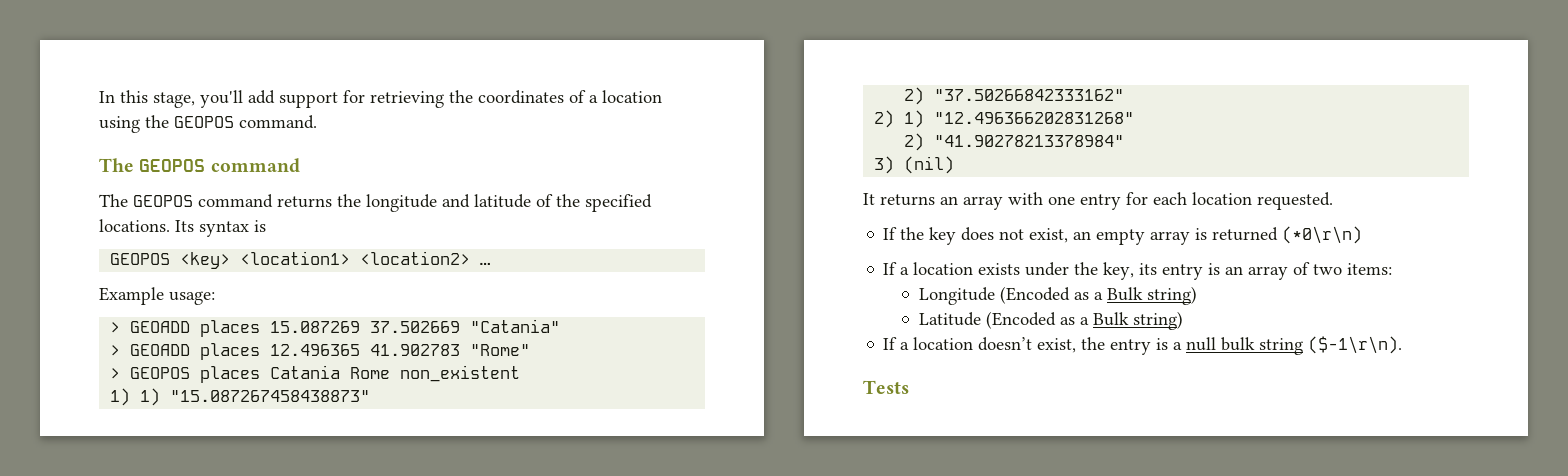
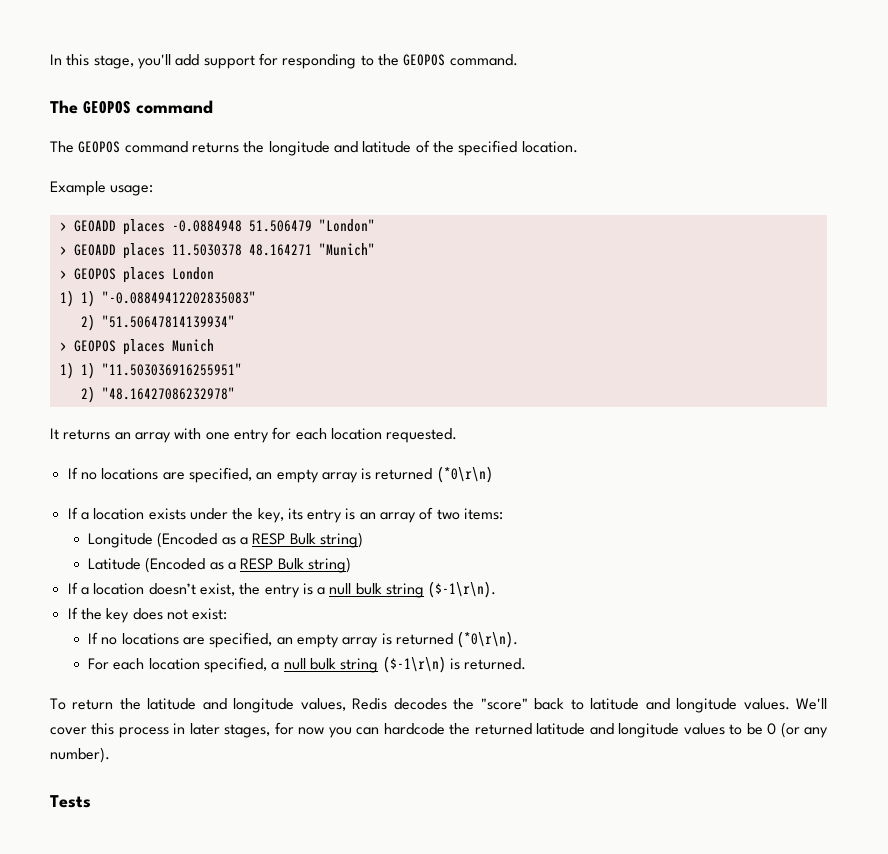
- In this stage, you'll add support for retrieving the coordinates of a location using the GEOPOS command.
+ In this stage, you'll add support for responding to the GEOPOS command.
- The GEOPOS command returns the longitude and latitude of the specified locations. Its syntax is
- GEOPOS <key> <location1> <location2> …
+ The GEOPOS command returns the longitude and latitude of the specified location.
- > GEOADD places 15.087269 37.502669 "Catania"
- > GEOADD places 12.496365 41.902783 "Rome"
- > GEOPOS places Catania Rome non_existent
- 1) 1) "15.087267458438873"
- 2) "37.50266842333162"
- 2) 1) "12.496366202831268"
- 2) "41.90278213378984"
- 3) (nil)
+ > GEOADD places -0.0884948 51.506479 "London"
+ > GEOADD places 11.5030378 48.164271 "Munich"
+ > GEOPOS places London
+ 1) 1) "-0.08849412202835083"
+ 2) "51.50647814139934"
+ > GEOPOS places Munich
+ 1) 1) "11.503036916255951"
+ 2) "48.16427086232978"
- If the key does not exist, an empty array is returned (*0\r\n)
+ If no locations are specified, an empty array is returned (*0\r\n)
- Longitude (Encoded as a Bulk string)
+ Longitude (Encoded as a RESP Bulk string)
- Latitude (Encoded as a Bulk string)
+ Latitude (Encoded as a RESP Bulk string)
+ If the key does not exist:
+ If no locations are specified, an empty array is returned (*0\r\n).
+ For each location specified, a null bulk string ($-1\r\n) is returned.
+ To return the latitude and longitude values, Redis decodes the "score" back to latitude and longitude values. We'll cover this process in later stages, for now you can hardcode the returned latitude and longitude values to be 0 (or any number).

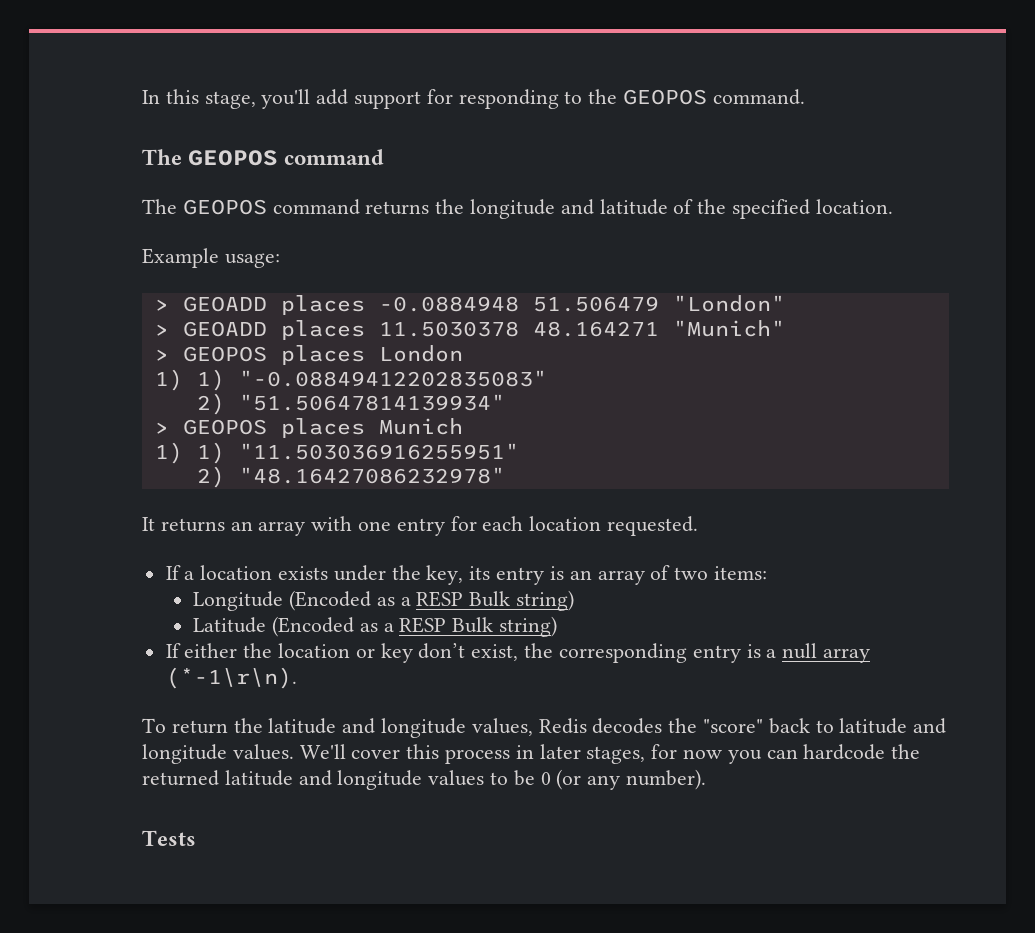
- If no locations are specified, an empty array is returned (*0\r\n)
- If a location doesn’t exist, the entry is a null bulk string ($-1\r\n).
- If the key does not exist:
- If no locations are specified, an empty array is returned (*0\r\n).
- For each location specified, a null bulk string ($-1\r\n) is returned.
+ If either the location or key don’t exist, the corresponding entry is a null array (*-1\r\n).

